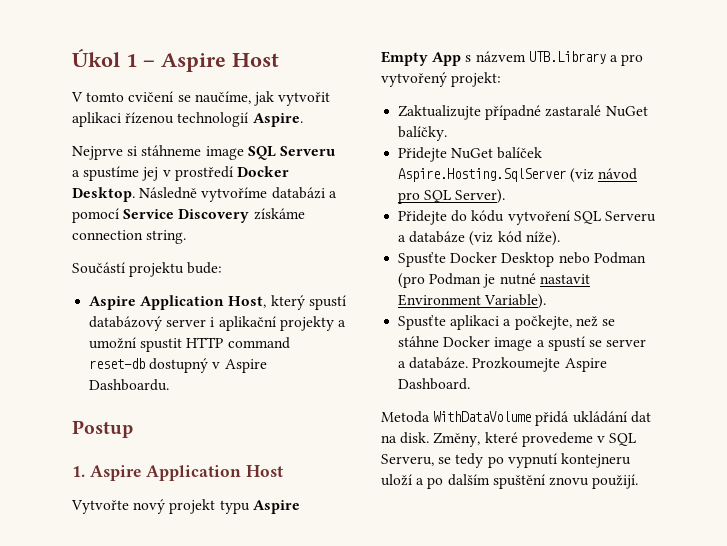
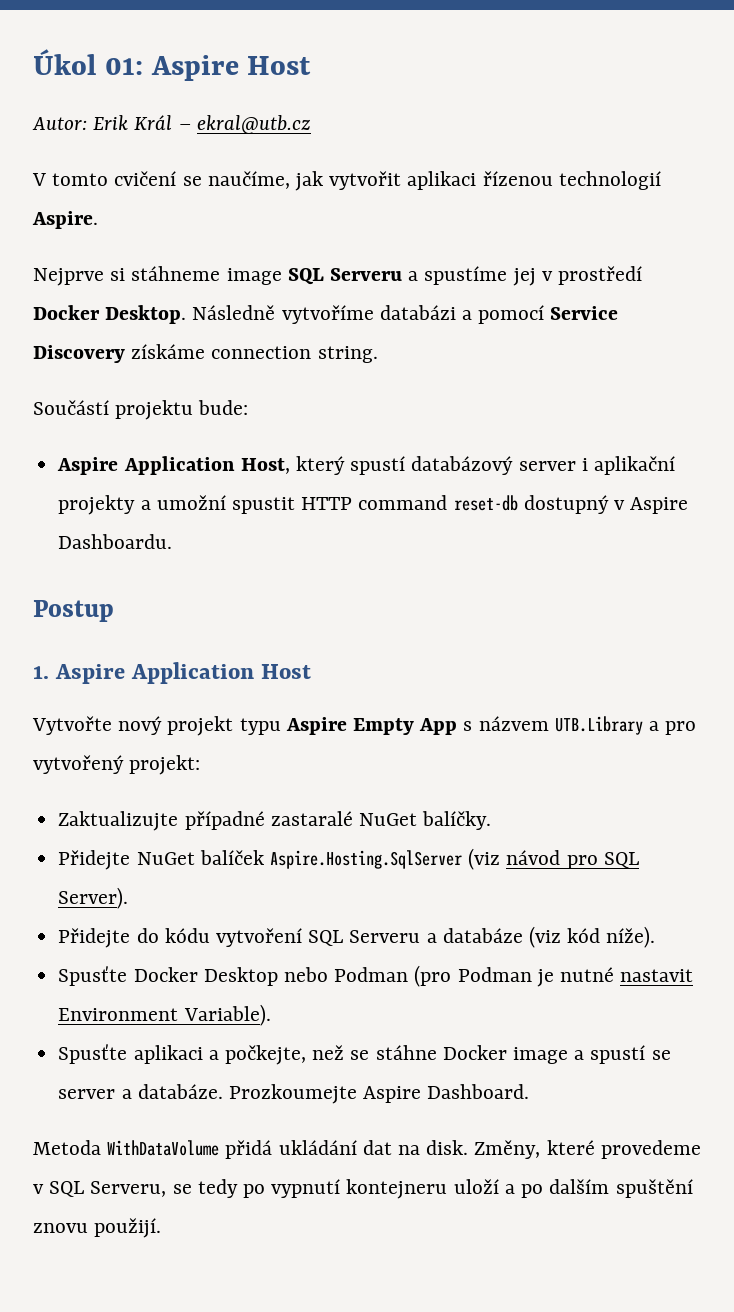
- Úkol 1 – Aspire Host
+ Úkol 01: Aspire Host
+ Autor: Erik Král – ekral@utb.cz

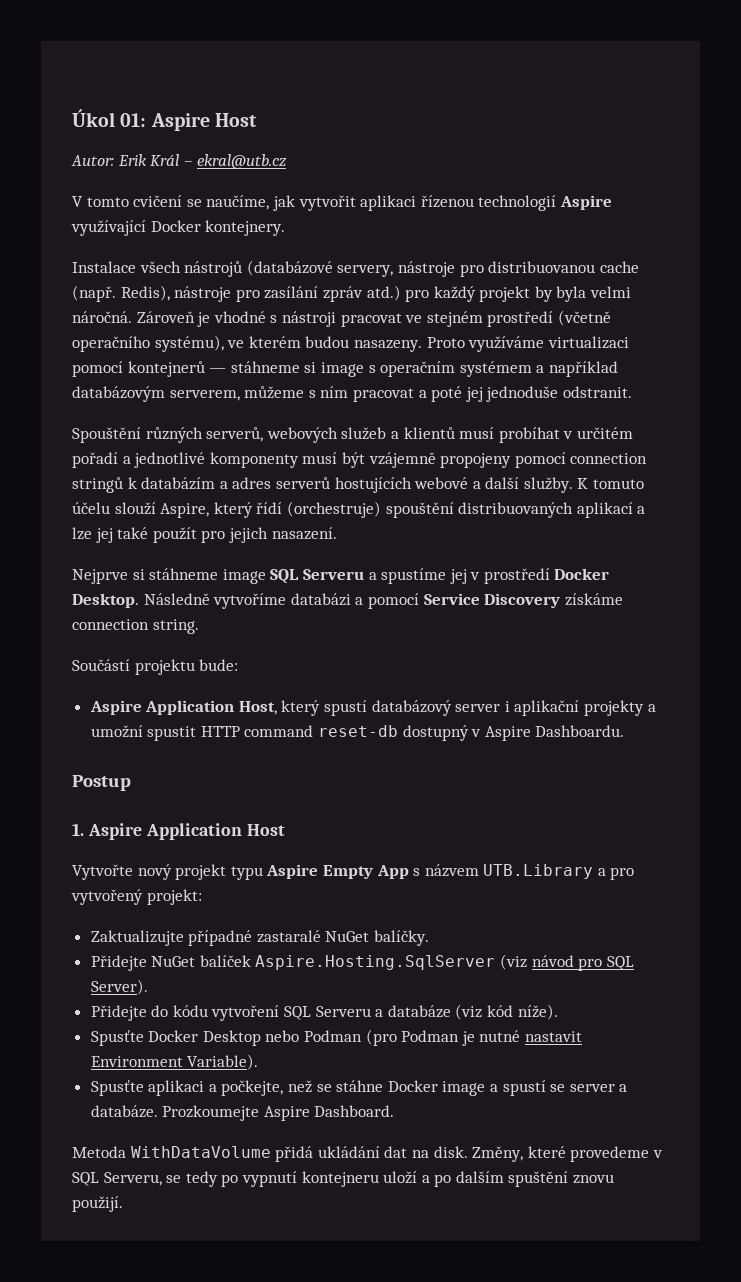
- V tomto cvičení se naučíme, jak vytvořit aplikaci řízenou technologií Aspire.
+ V tomto cvičení se naučíme, jak vytvořit aplikaci řízenou technologií Aspire využívající Docker kontejnery.
+ Instalace všech nástrojů (databázové servery, nástroje pro distribuovanou cache (např. Redis), nástroje pro zasílání zpráv atd.) pro každý projekt by byla velmi náročná. Zároveň je vhodné s nástroji pracovat ve stejném prostředí (včetně operačního systému), ve kterém budou nasazeny. Proto využíváme virtualizaci pomocí kontejnerů — stáhneme si image s operačním systémem a například databázovým serverem, můžeme s ním pracovat a poté jej jednoduše odstranit.
+ Spouštění různých serverů, webových služeb a klientů musí probíhat v určitém pořadí a jednotlivé komponenty musí být vzájemně propojeny pomocí connection stringů k databázím a adres serverů hostujících webové a další služby. K tomuto účelu slouží Aspire, který řídí (orchestruje) spouštění distribuovaných aplikací a lze jej také použít pro jejich nasazení.

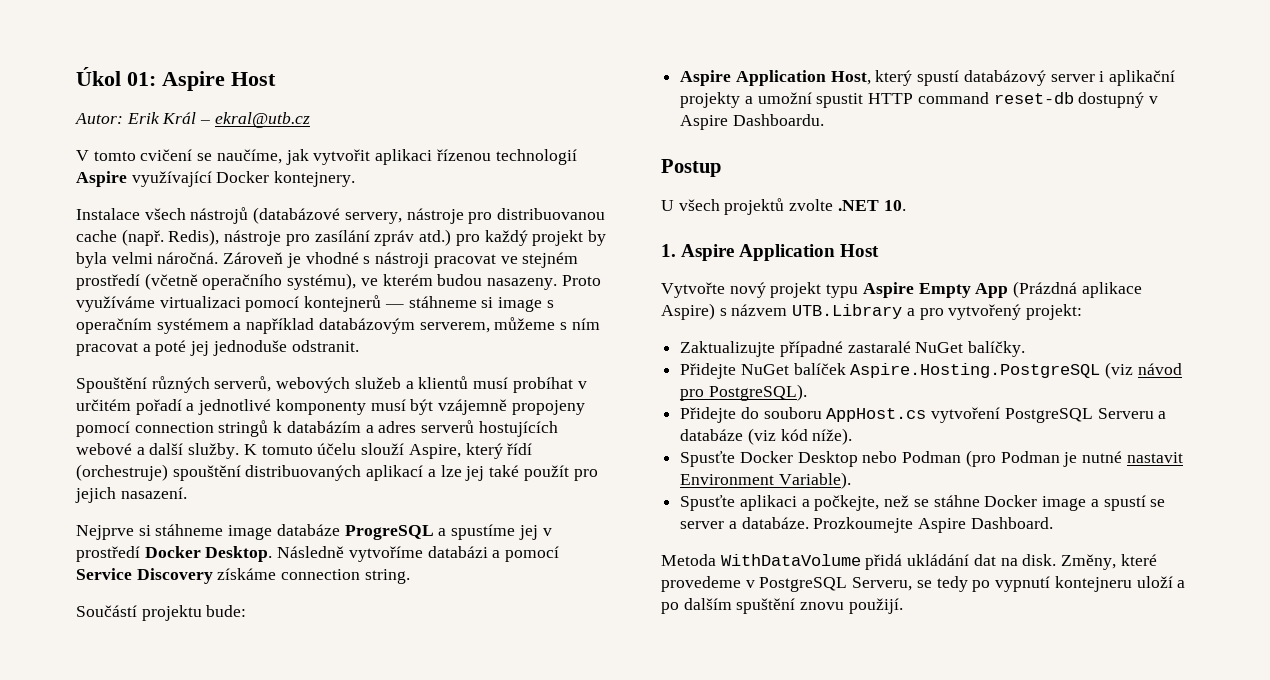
- Nejprve si stáhneme image SQL Serveru a spustíme jej v prostředí Docker Desktop.
+ Nejprve si stáhneme image databáze ProgreSQL a spustíme jej v prostředí Docker Desktop.
+ U všech projektů zvolte .NET 10.
- Vytvořte nový projekt typu Aspire Empty App s názvem UTB.Library a pro vytvořený projekt:
+ Vytvořte nový projekt typu Aspire Empty App (Prázdná aplikace Aspire) s názvem UTB.Library a pro vytvořený projekt:
- Přidejte NuGet balíček Aspire.Hosting.SqlServer (viz návod pro SQL Server).
+ Přidejte NuGet balíček Aspire.Hosting.PostgreSQL (viz návod pro PostgreSQL).
- Přidejte do kódu vytvoření SQL Serveru a databáze (viz kód níže).
+ Přidejte do souboru AppHost.cs vytvoření PostgreSQL Serveru a databáze (viz kód níže).
- Změny, které provedeme v SQL Serveru, se tedy po vypnutí kontejneru uloží a po dalším spuštění znovu použijí.
+ Změny, které provedeme v PostgreSQL Serveru, se tedy po vypnutí kontejneru uloží a po dalším spuštění znovu použijí.

